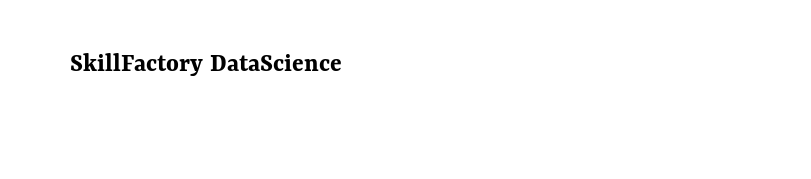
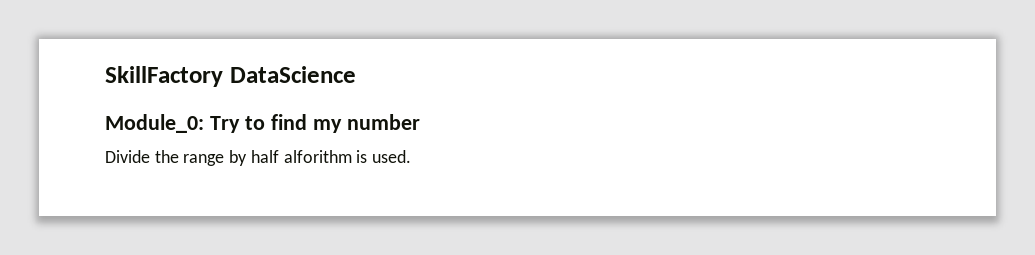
+ Module_0: Try to find my number
+ Divide the range by half alforithm is used.

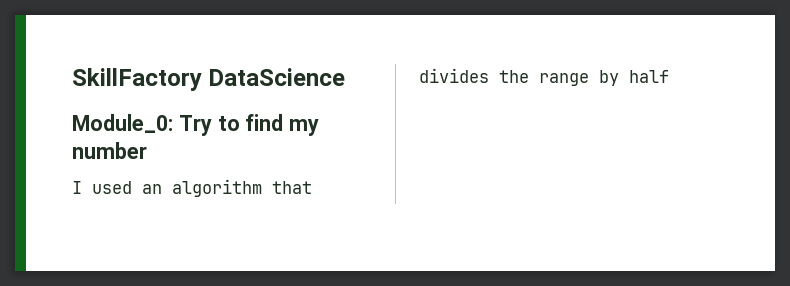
- Divide the range by half alforithm is used.
+ I used an algorithm that divides the range by half

